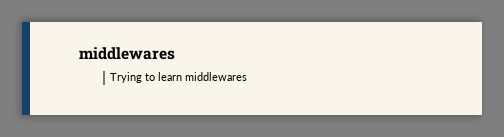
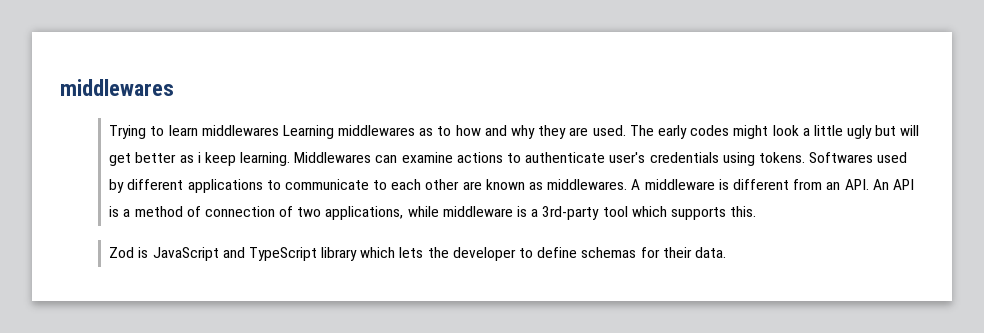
- Trying to learn middlewares
+ Trying to learn middlewares Learning middlewares as to how and why they are used. The early codes might look a little ugly but will get better as i keep learning. Middlewares can examine actions to authenticate user's credentials using tokens. Softwares used by different applications to communicate to each other are known as middlewares. A middleware is different from an API. An API is a method of connection of two applications, while middleware is a 3rd-party tool which supports this.
+ Zod is JavaScript and TypeScript library which lets the developer to define schemas for their data.

